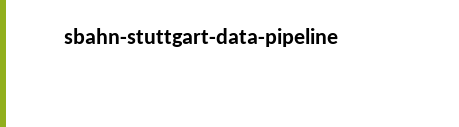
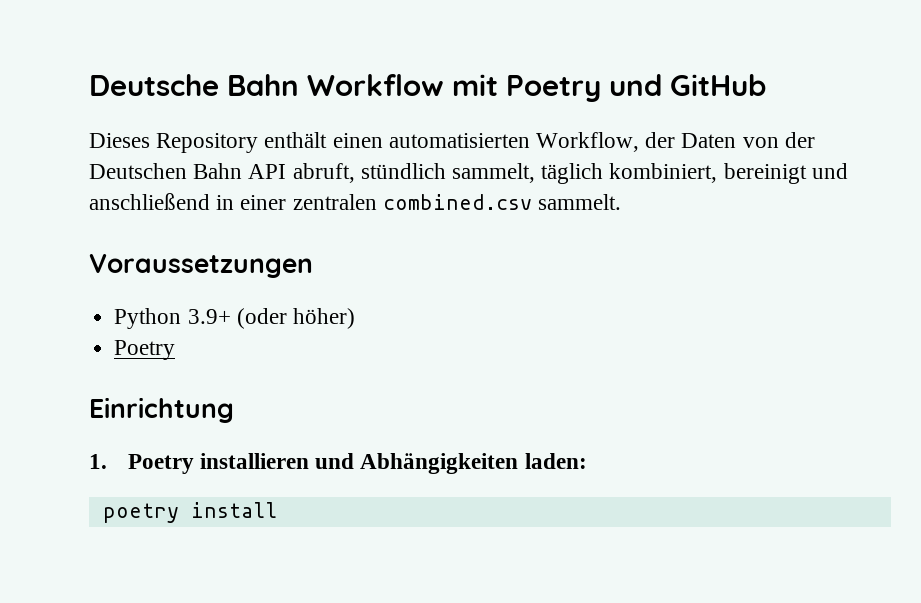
- sbahn-stuttgart-data-pipeline
+ Deutsche Bahn Workflow mit Poetry und GitHub
+ Dieses Repository enthält einen automatisierten Workflow, der Daten von der Deutschen Bahn API abruft, stündlich sammelt, täglich kombiniert, bereinigt und anschließend in einer zentralen combined.csv sammelt.
+ Voraussetzungen
+ Python 3.9+ (oder höher)
+ Poetry
+ Einrichtung
+ 1. Poetry installieren und Abhängigkeiten laden:
+ poetry install

